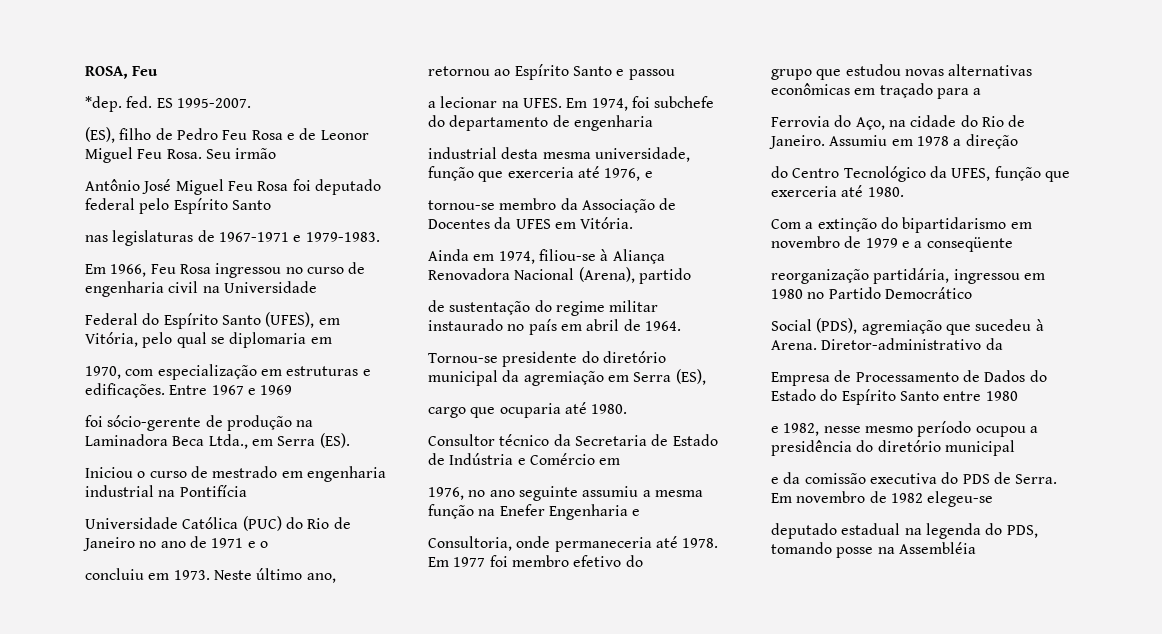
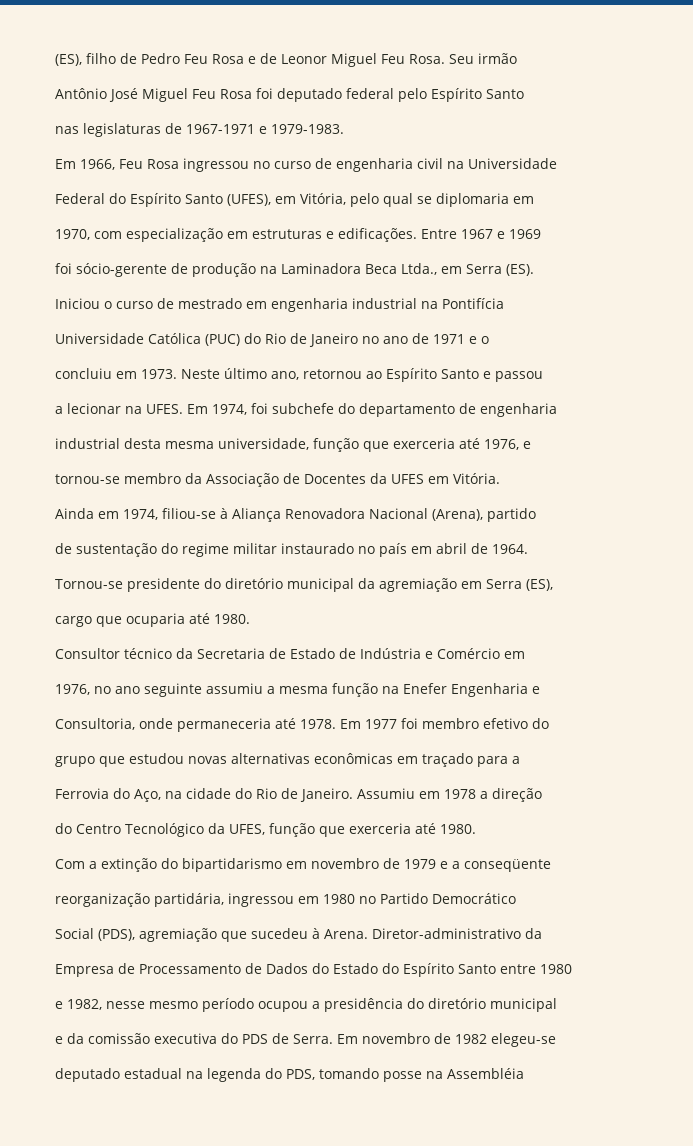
- ROSA, Feu
- *dep. fed. ES 1995-2007.

